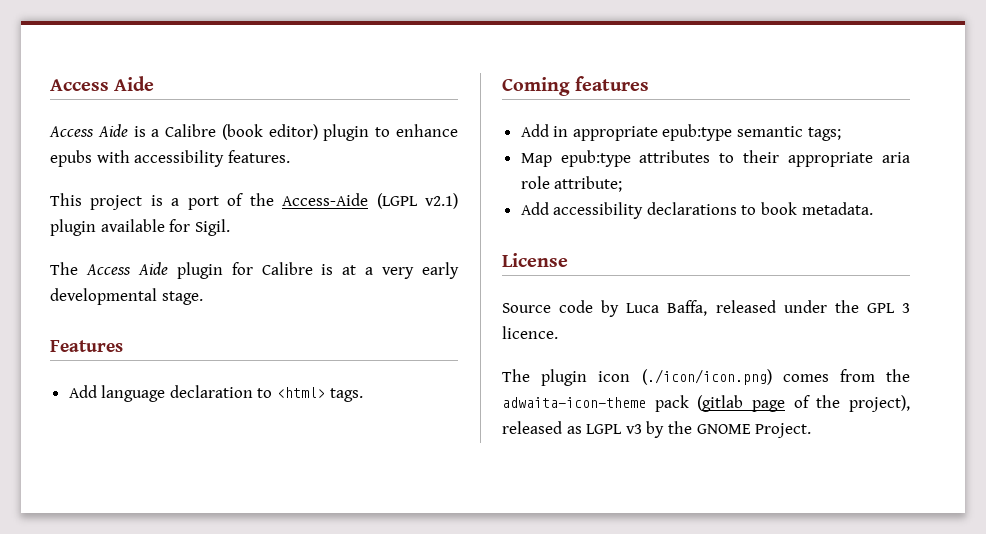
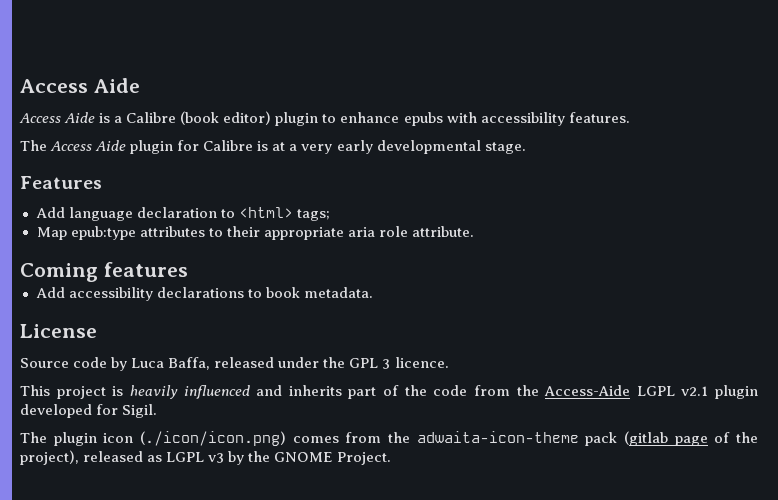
- This project is a port of the Access-Aide (LGPL v2.1) plugin available for Sigil.
- Add language declaration to <html> tags.
- Coming features
- Add in appropriate epub:type semantic tags;
+ Add language declaration to <html> tags;
- Map epub:type attributes to their appropriate aria role attribute;
+ Map epub:type attributes to their appropriate aria role attribute.
+ Coming features
+ This project is heavily influenced and inherits part of the code from the Access-Aide LGPL v2.1 plugin developed for Sigil.

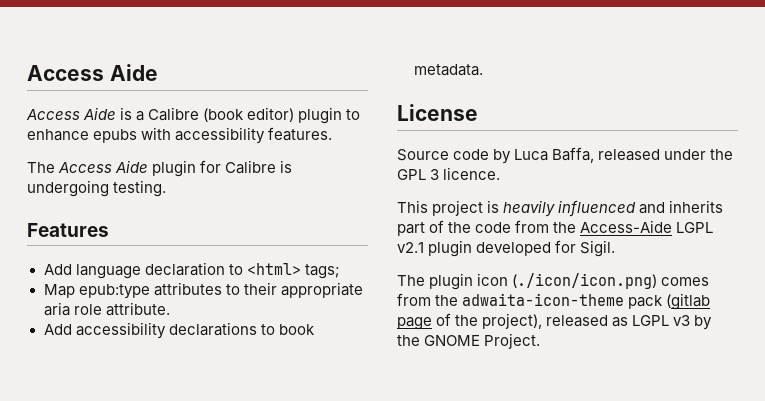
- The Access Aide plugin for Calibre is at a very early developmental stage.
+ The Access Aide plugin for Calibre is undergoing testing.
- Coming features

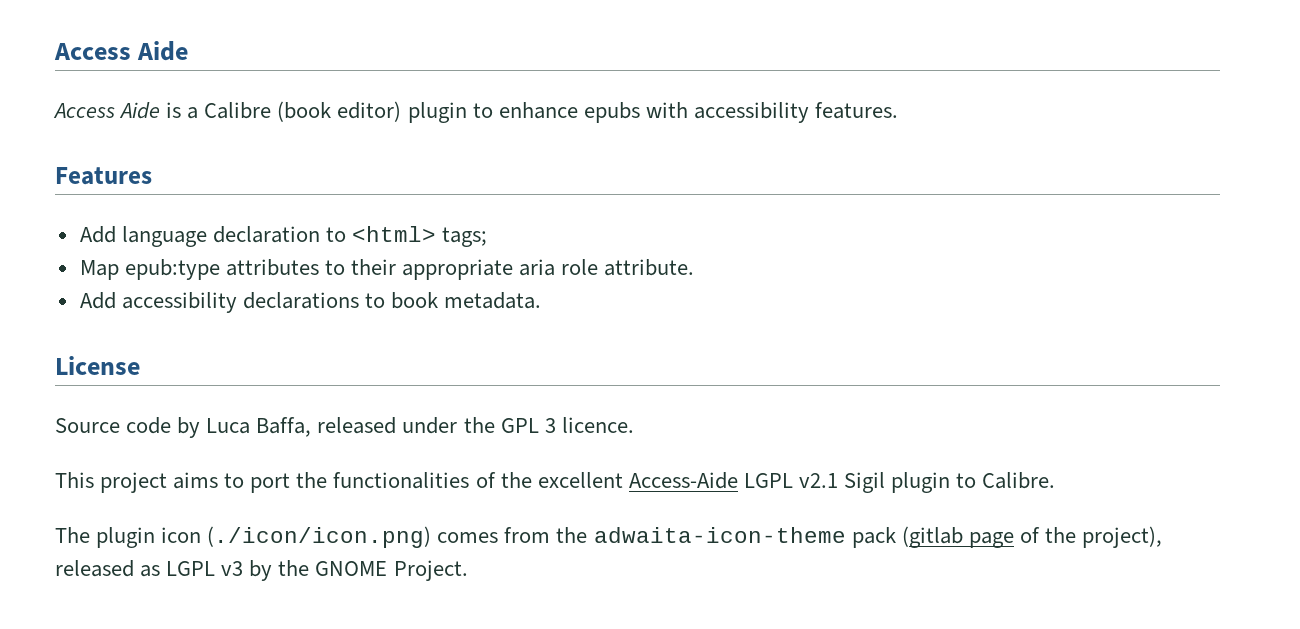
- The Access Aide plugin for Calibre is undergoing testing.
- This project is heavily influenced and inherits part of the code from the Access-Aide LGPL v2.1 plugin developed for Sigil.
+ This project aims to port the functionalities of the excellent Access-Aide LGPL v2.1 Sigil plugin to Calibre.

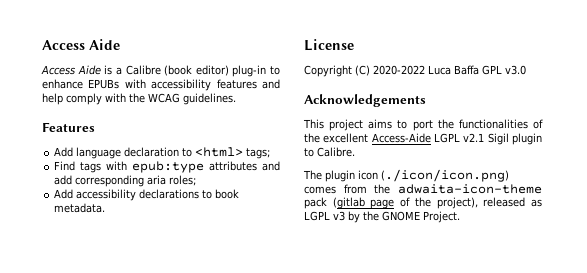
- Access Aide is a Calibre (book editor) plugin to enhance epubs with accessibility features.
+ Access Aide is a Calibre (book editor) plug-in to enhance EPUBs with accessibility features and help comply with the WCAG guidelines.
- Map epub:type attributes to their appropriate aria role attribute.
+ Find tags with epub:type attributes and add corresponding aria roles;
- Source code by Luca Baffa, released under the GPL 3 licence.
+ Copyright (C) 2020-2022 Luca Baffa GPL v3.0
+ Acknowledgements

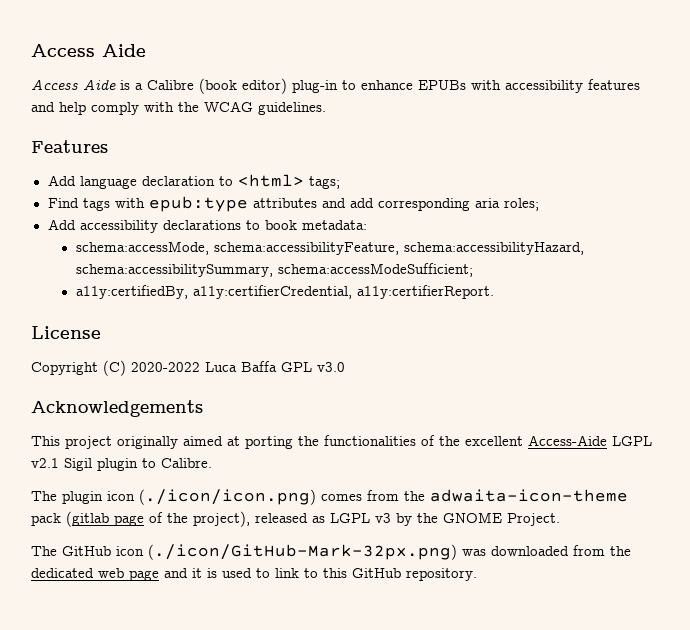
- Add accessibility declarations to book metadata.
+ Add accessibility declarations to book metadata:
+ schema:accessMode, schema:accessibilityFeature, schema:accessibilityHazard, schema:accessibilitySummary, schema:accessModeSufficient;
+ a11y:certifiedBy, a11y:certifierCredential, a11y:certifierReport.
- This project aims to port the functionalities of the excellent Access-Aide LGPL v2.1 Sigil plugin to Calibre.
+ This project originally aimed at porting the functionalities of the excellent Access-Aide LGPL v2.1 Sigil plugin to Calibre.
+ The GitHub icon (./icon/GitHub-Mark-32px.png) was downloaded from the dedicated web page and it is used to link to this GitHub repository.

